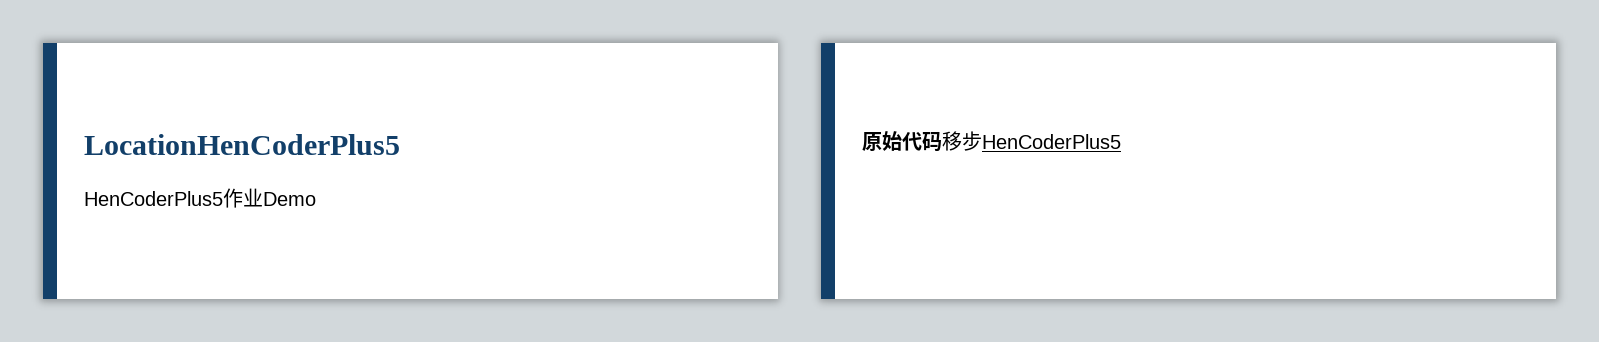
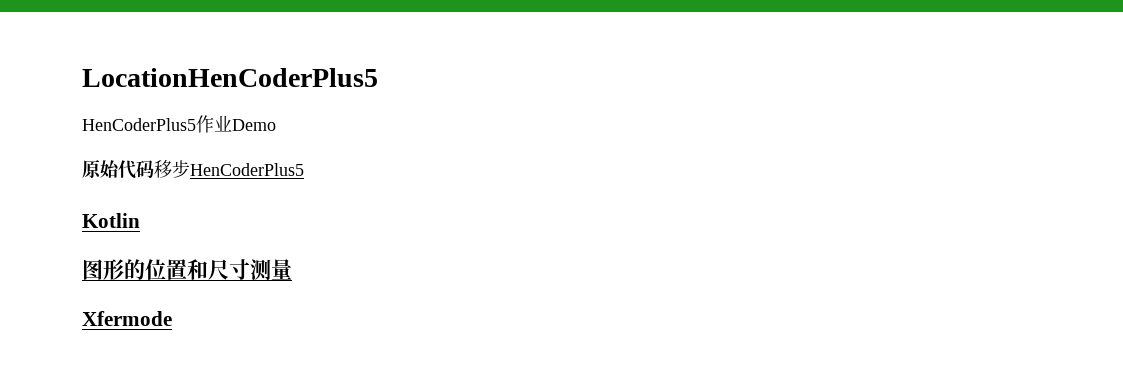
+ Kotlin
+ 图形的位置和尺寸测量
+ Xfermode

